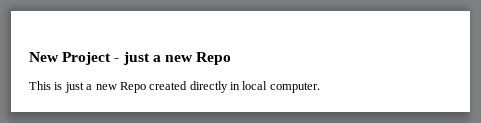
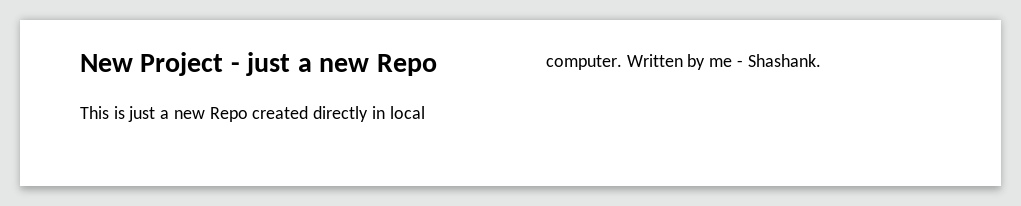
+ Written by me - Shashank.

